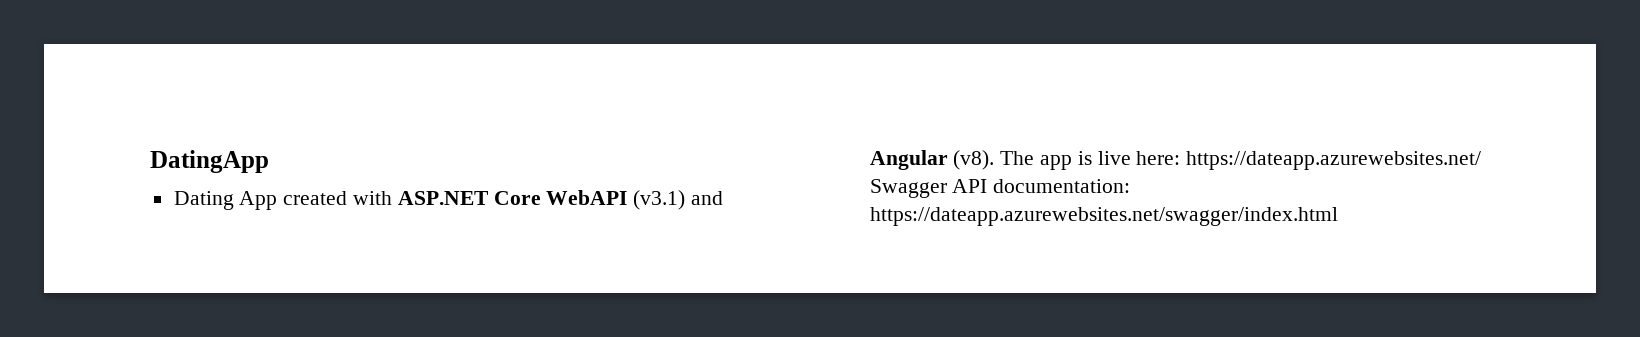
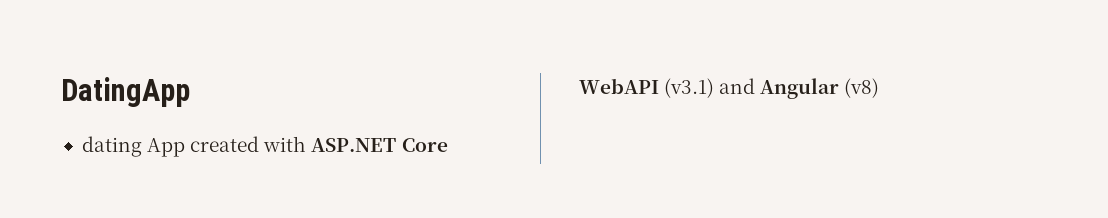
- Dating App created with ASP.NET Core WebAPI (v3.1) and Angular (v8). The app is live here: https://dateapp.azurewebsites.net/ Swagger API documentation: https://dateapp.azurewebsites.net/swagger/index.html
+ dating App created with ASP.NET Core WebAPI (v3.1) and Angular (v8)

